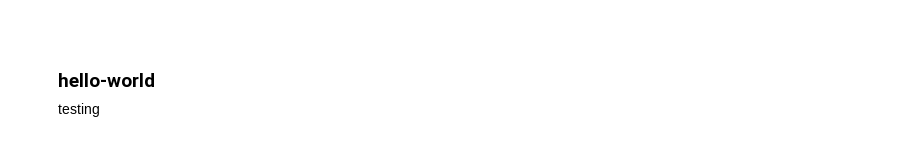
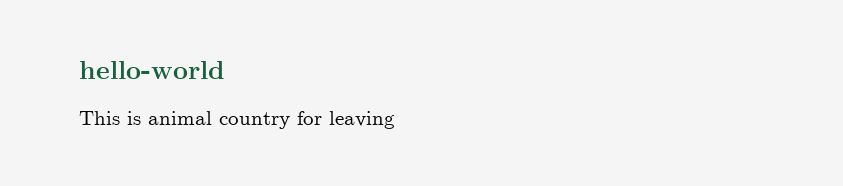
- testing
+ This is animal country for leaving

